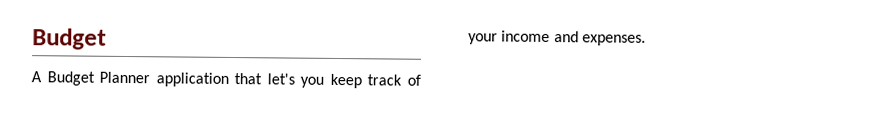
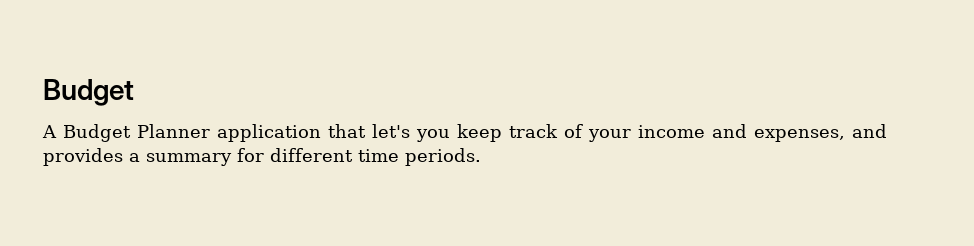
- A Budget Planner application that let's you keep track of your income and expenses.
+ A Budget Planner application that let's you keep track of your income and expenses, and provides a summary for different time periods.

